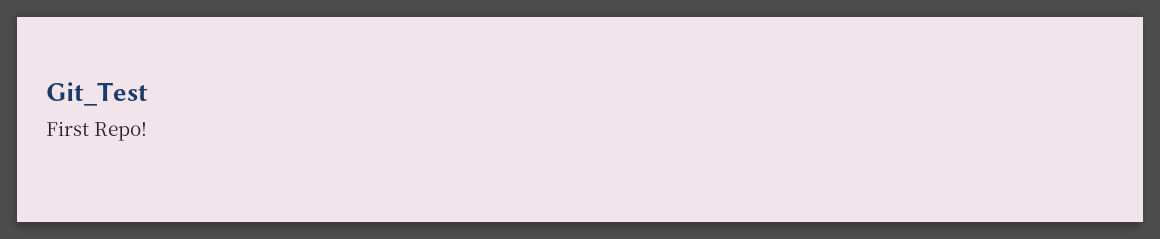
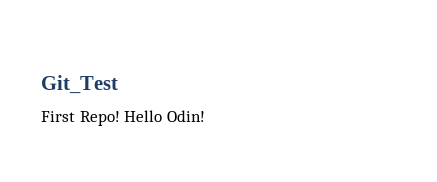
+ Hello Odin!

